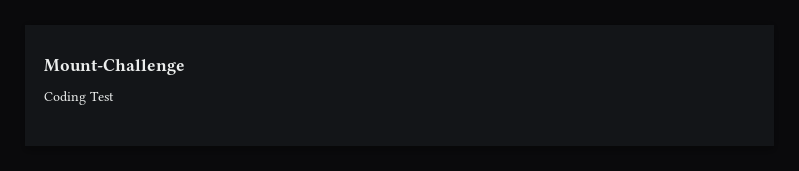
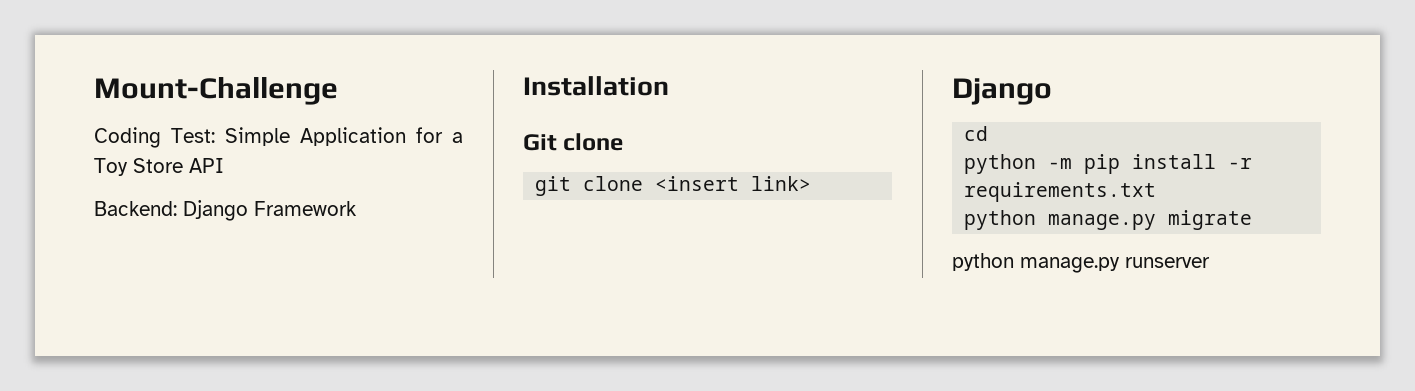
- Coding Test
+ Coding Test: Simple Application for a Toy Store API
+ Backend: Django Framework
+ Installation
+ Git clone
+ git clone <insert link>
+ Django
+ cd
+ python -m pip install -r requirements.txt
+ python manage.py migrate
+ python manage.py runserver

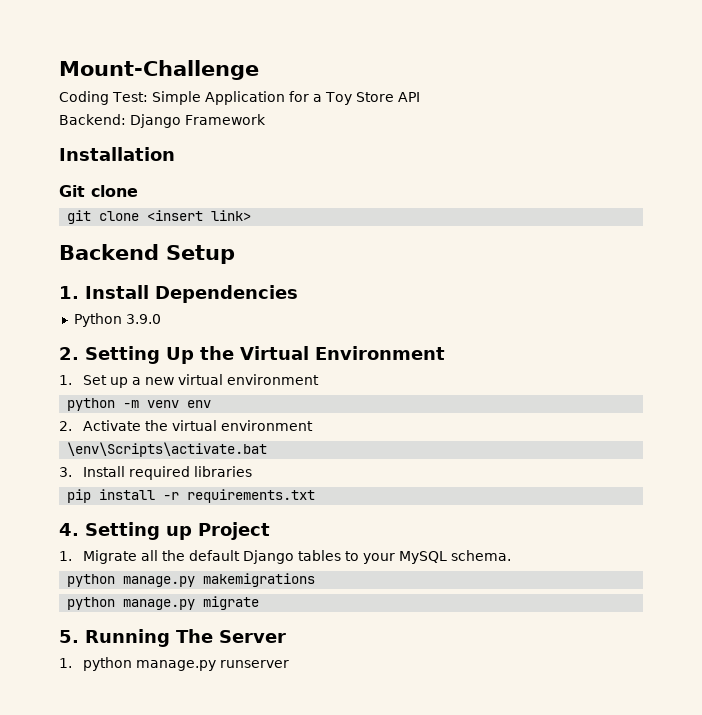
  git clone <insert link>
- Django
- cd
- python -m pip install -r requirements.txt
+ Backend Setup
+ 1. Install Dependencies
+ Python 3.9.0
+ 2. Setting Up the Virtual Environment
+ 1. Set up a new virtual environment
+ python -m venv env
+ 2. Activate the virtual environment
+ \env\Scripts\activate.bat
+ 3. Install required libraries
+ pip install -r requirements.txt
+ 4. Setting up Project
+ 1. Migrate all the default Django tables to your MySQL schema.
+ python manage.py makemigrations
  python manage.py migrate
- python manage.py runserver
+ 5. Running The Server
+ 1. python manage.py runserver

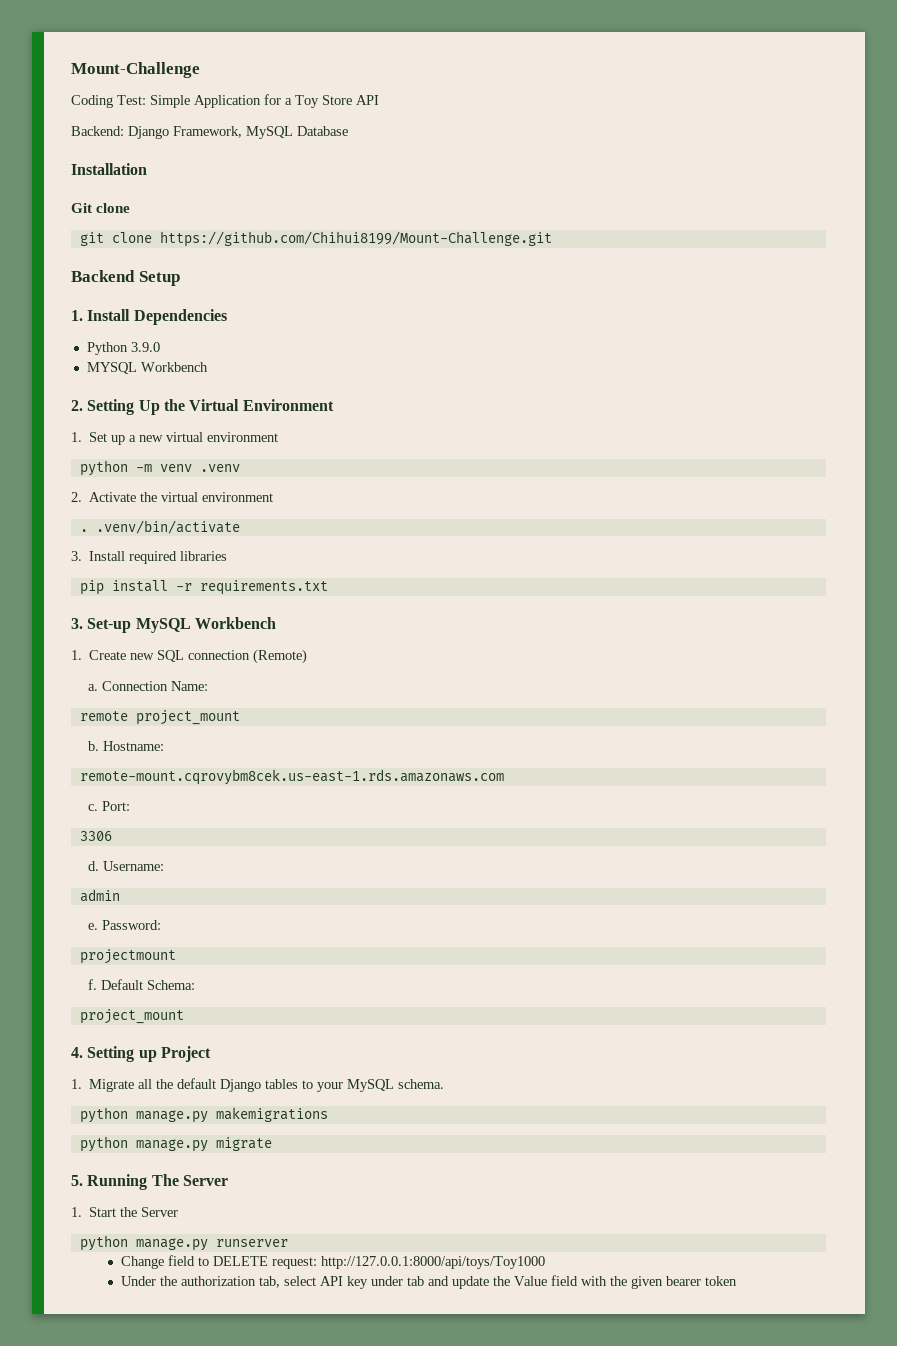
- Backend: Django Framework
+ Backend: Django Framework, MySQL Database
- git clone <insert link>
+ git clone https://github.com/Chihui8199/Mount-Challenge.git
+ MYSQL Workbench
- python -m venv env
+ python -m venv .venv
- \env\Scripts\activate.bat
+ . .venv/bin/activate
+ 3. Set-up MySQL Workbench
+ 1. Create new SQL connection (Remote)
+ a. Connection Name:
+ remote project_mount
+ b. Hostname:
+ remote-mount.cqrovybm8cek.us-east-1.rds.amazonaws.com
+ c. Port:
+ 3306
+ d. Username:
+ admin
+ e. Password:
+ projectmount
+ f. Default Schema:
+ project_mount
- 1. python manage.py runserver
+ 1. Start the Server
+ python manage.py runserver
+ Change field to DELETE request: http://127.0.0.1:8000/api/toys/Toy1000
+ Under the authorization tab, select API key under tab and update the Value field with the given bearer token

